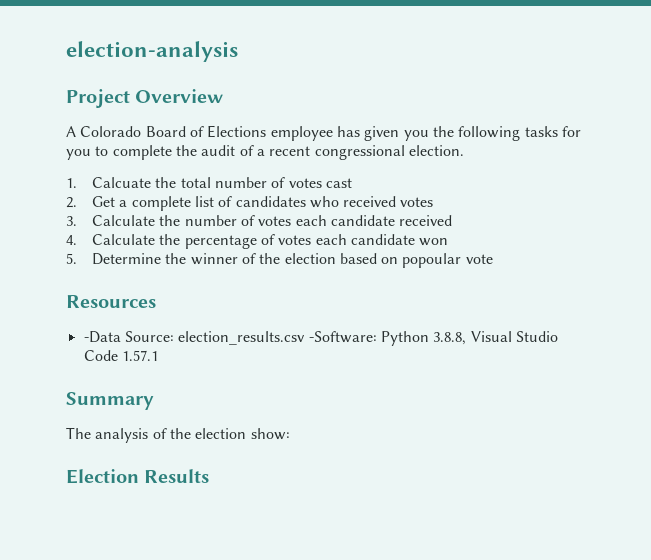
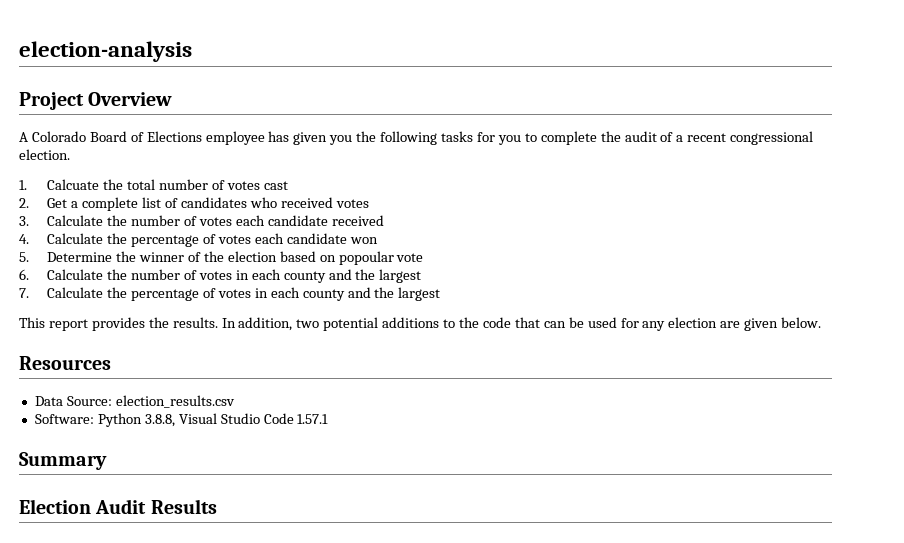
+ 6. Calculate the number of votes in each county and the largest
+ 7. Calculate the percentage of votes in each county and the largest
+ This report provides the results. In addition, two potential additions to the code that can be used for any election are given below.
- -Data Source: election_results.csv -Software: Python 3.8.8, Visual Studio Code 1.57.1
+ Data Source: election_results.csv
+ Software: Python 3.8.8, Visual Studio Code 1.57.1
- The analysis of the election show:
- Election Results
+ Election Audit Results

